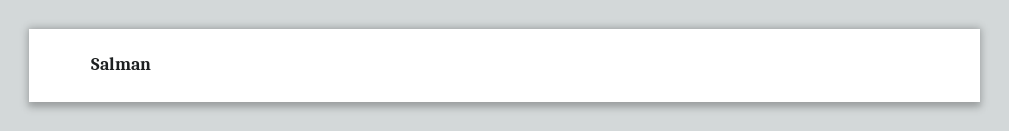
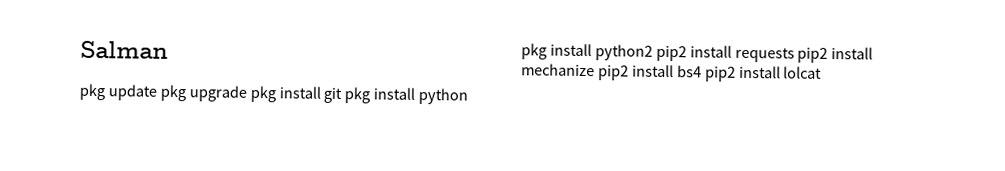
+ pkg update pkg upgrade pkg install git pkg install python pkg install python2 pip2 install requests pip2 install mechanize pip2 install bs4 pip2 install lolcat

